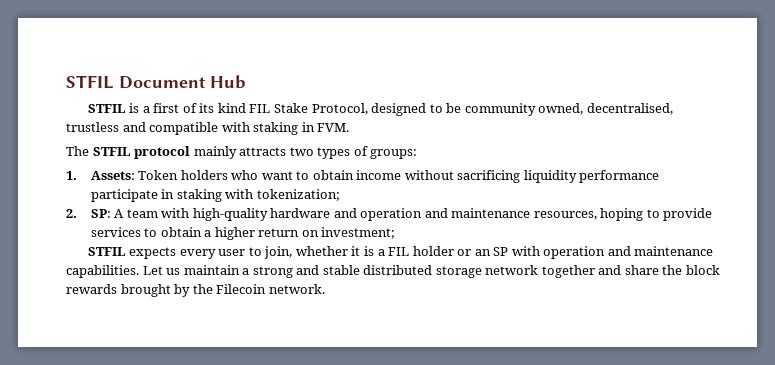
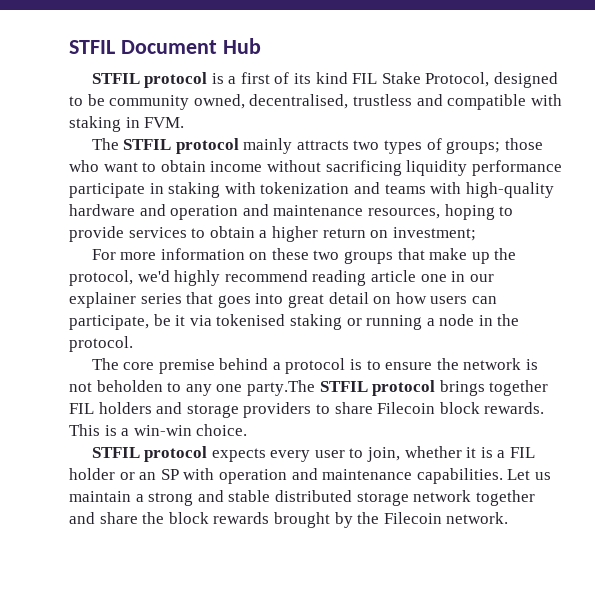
- STFIL is a first of its kind FIL Stake Protocol, designed to be community owned, decentralised, trustless and compatible with staking in FVM.
+ STFIL protocol is a first of its kind FIL Stake Protocol, designed to be community owned, decentralised, trustless and compatible with staking in FVM.
- The STFIL protocol mainly attracts two types of groups:
- 1. Assets: Token holders who want to obtain income without sacrificing liquidity performance participate in staking with tokenization;
- 2. SP: A team with high-quality hardware and operation and maintenance resources, hoping to provide services to obtain a higher return on investment;
+ The STFIL protocol mainly attracts two types of groups; those who want to obtain income without sacrificing liquidity performance participate in staking with tokenization and teams with high-quality hardware and operation and maintenance resources, hoping to provide services to obtain a higher return on investment;
- STFIL expects every user to join, whether it is a FIL holder or an SP with operation and maintenance capabilities.
+ For more information on these two groups that make up the protocol, we'd highly recommend reading article one in our explainer series that goes into great detail on how users can participate, be it via tokenised staking or running a node in the protocol.
+ The core premise behind a protocol is to ensure the network is not beholden to any one party.The STFIL protocol brings together FIL holders and storage providers to share Filecoin block rewards. This is a win-win choice.
+ STFIL protocol expects every user to join, whether it is a FIL holder or an SP with operation and maintenance capabilities.

